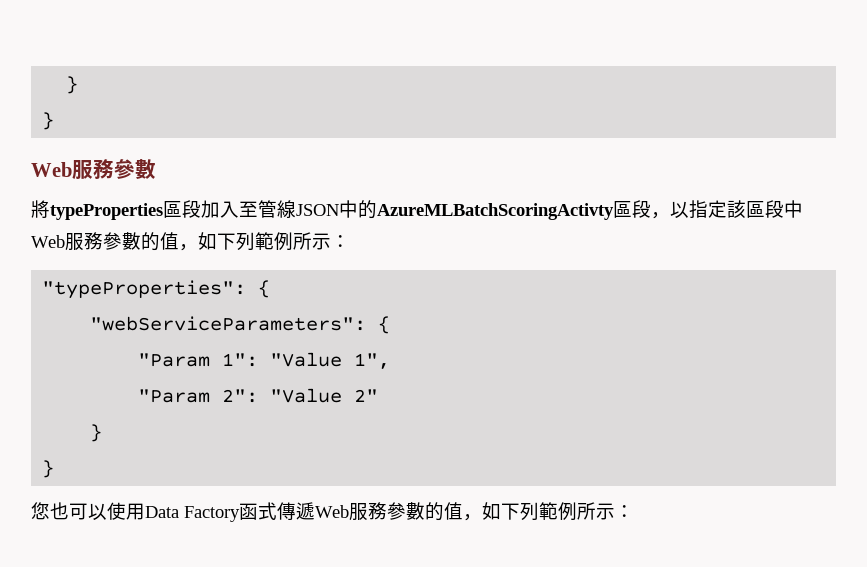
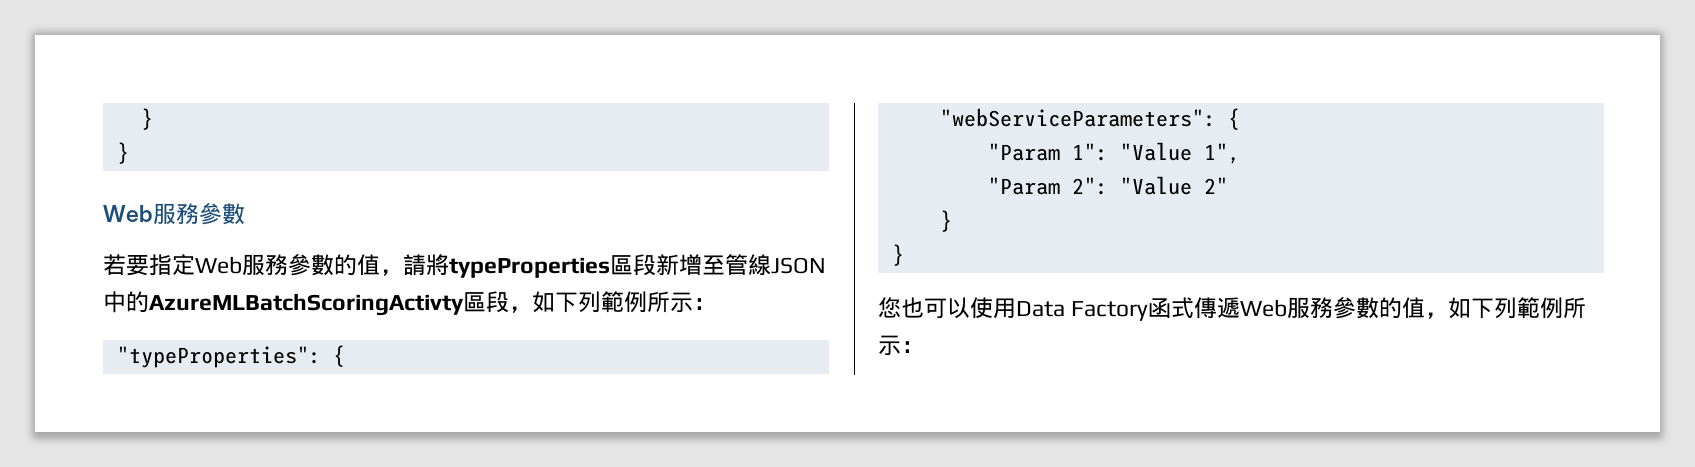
- 將typeProperties區段加入至管線JSON中的AzureMLBatchScoringActivty區段，以指定該區段中Web服務參數的值，如下列範例所示：
+ 若要指定Web服務參數的值，請將typeProperties區段新增至管線JSON中的AzureMLBatchScoringActivty區段，如下列範例所示：

